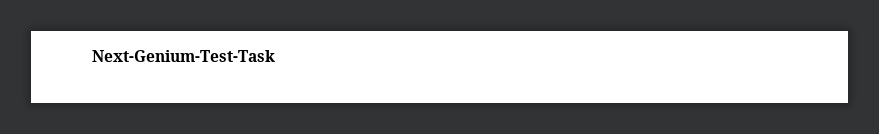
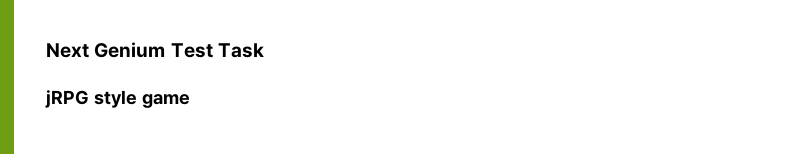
- Next-Genium-Test-Task
+ Next Genium Test Task
+ jRPG style game

